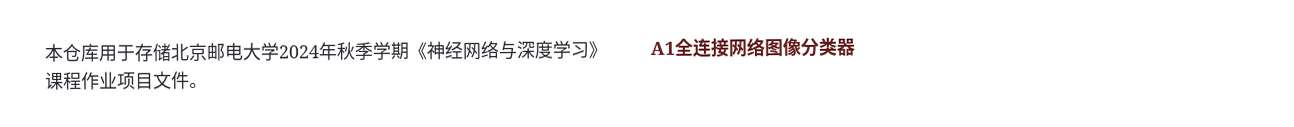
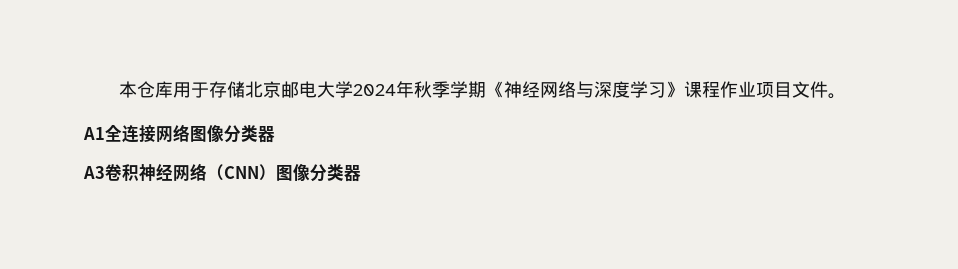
+ A3卷积神经网络（CNN）图像分类器

